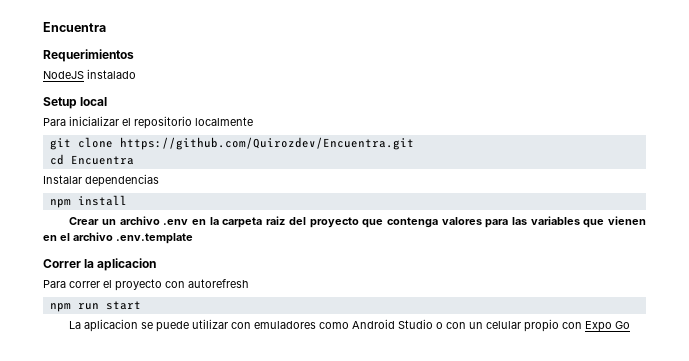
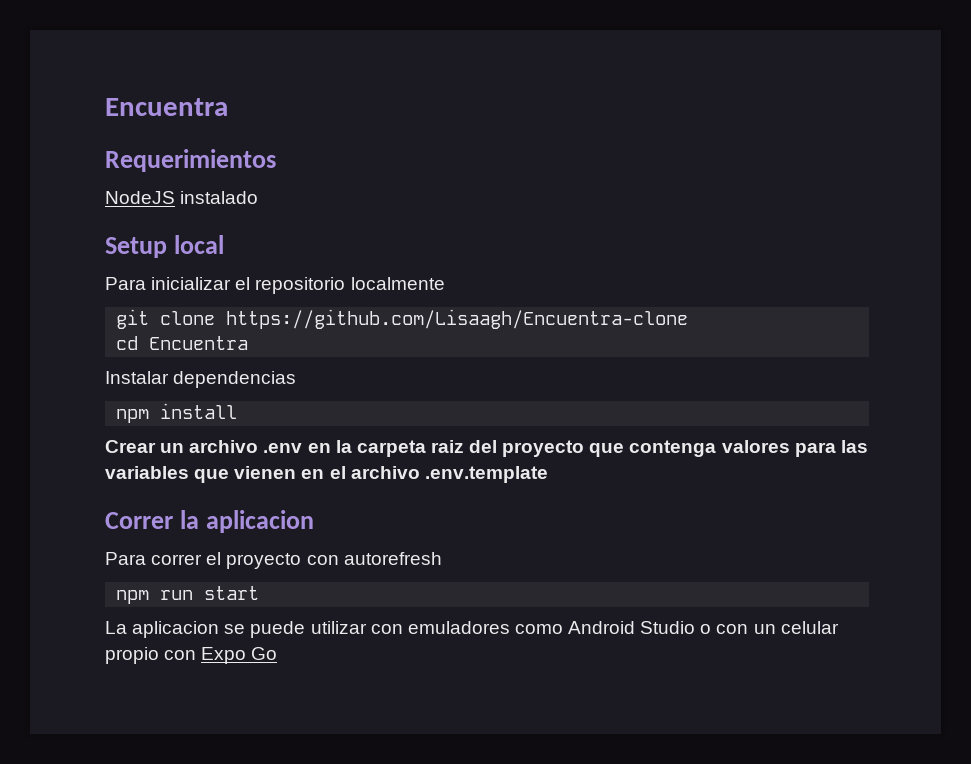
- git clone https://github.com/Quirozdev/Encuentra.git
+ git clone https://github.com/Lisaagh/Encuentra-clone

